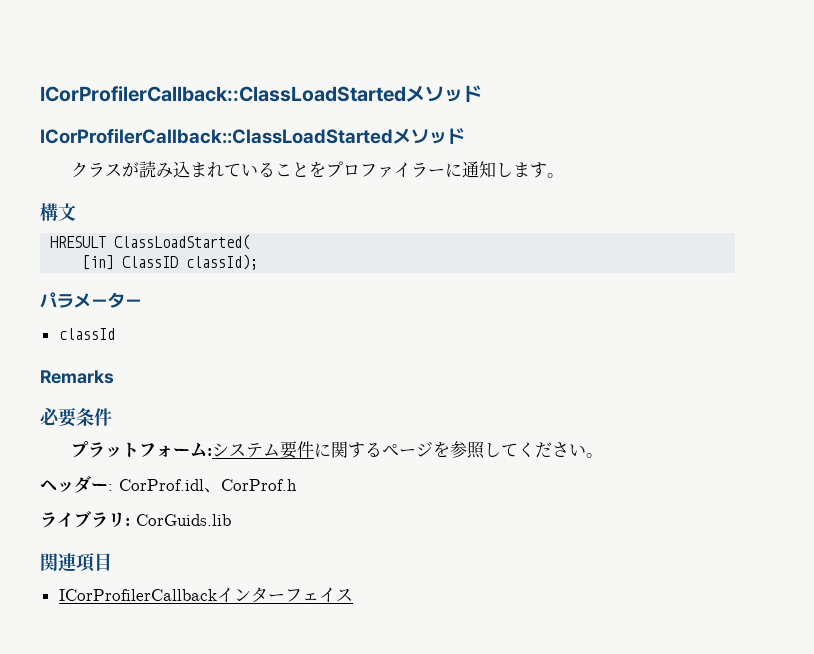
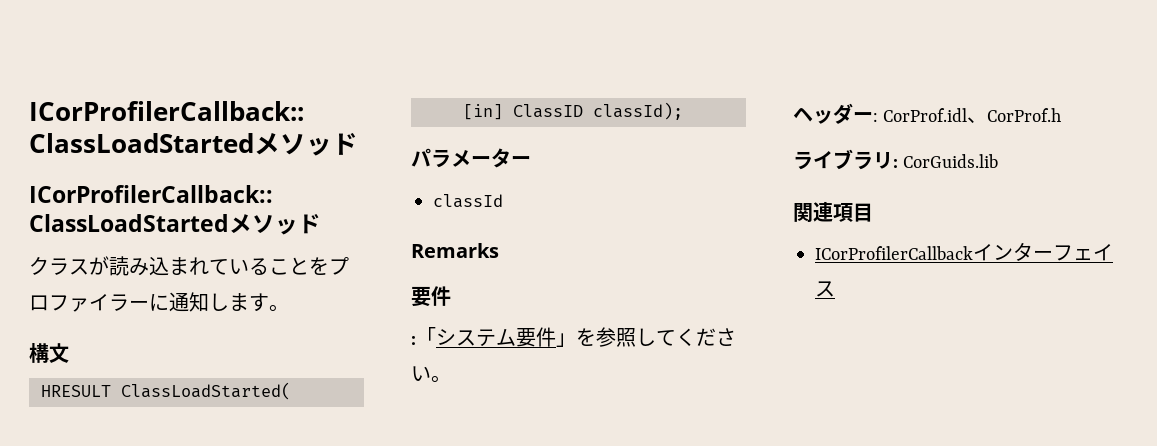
  Remarks
- 必要条件
+ 要件
- プラットフォーム:システム要件に関するページを参照してください。
+ :「システム要件」を参照してください。

